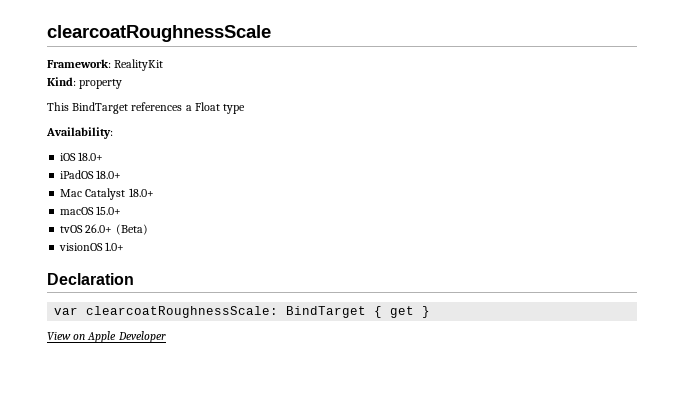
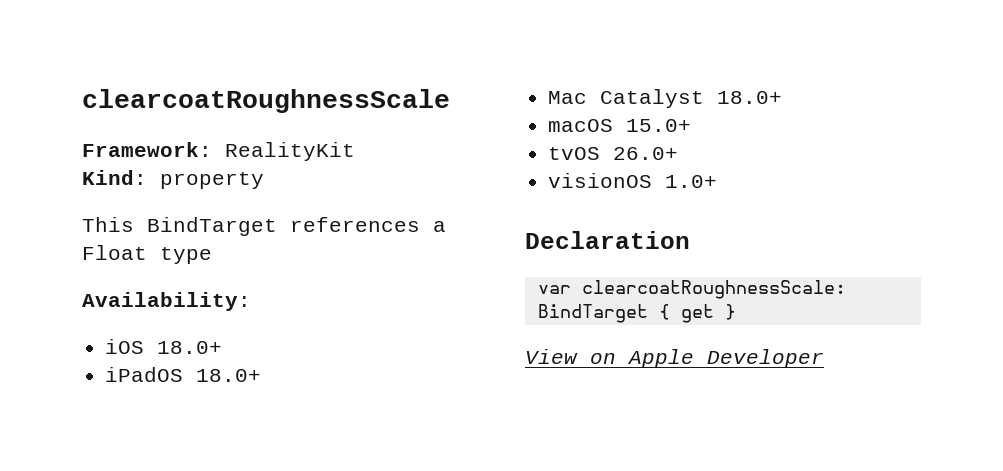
- tvOS 26.0+ (Beta)
+ tvOS 26.0+

